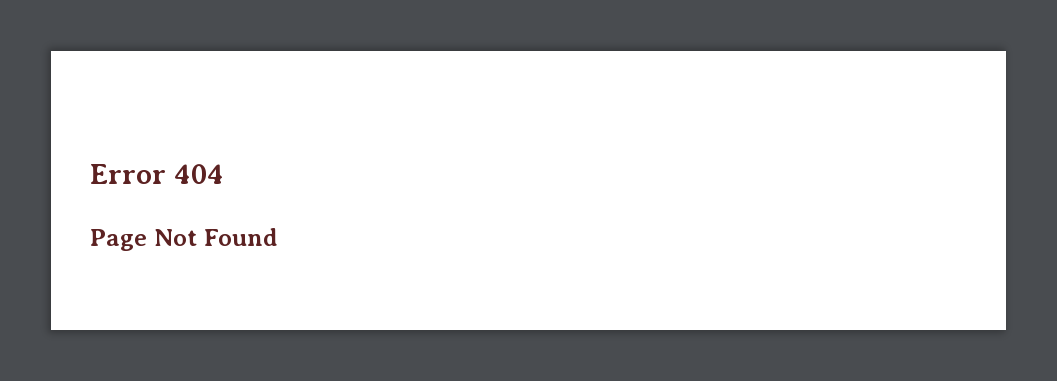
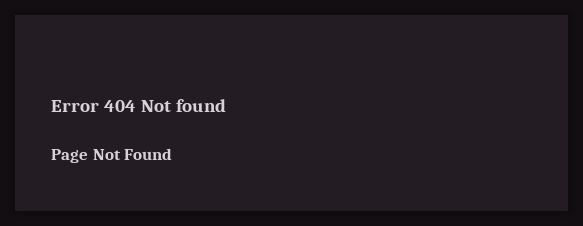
- Error 404
+ Error 404 Not found

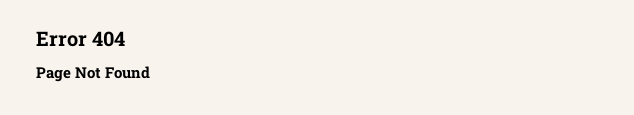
- Error 404 Not found
+ Error 404

